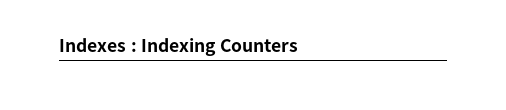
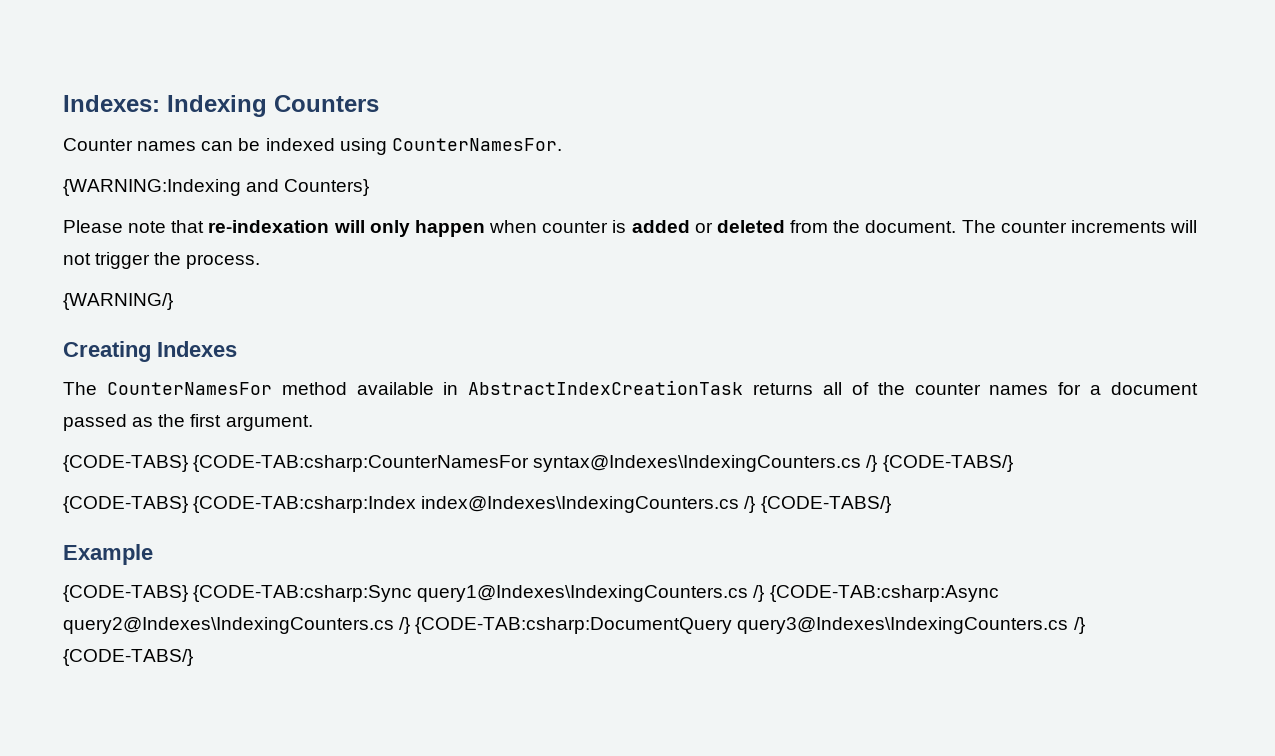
- Indexes : Indexing Counters
+ Indexes: Indexing Counters
+ Counter names can be indexed using CounterNamesFor.
+ {WARNING:Indexing and Counters}
+ Please note that re-indexation will only happen when counter is added or deleted from the document. The counter increments will not trigger the process.
+ {WARNING/}
+ Creating Indexes
+ The CounterNamesFor method available in AbstractIndexCreationTask returns all of the counter names for a document passed as the first argument.
+ {CODE-TABS} {CODE-TAB:csharp:CounterNamesFor syntax@Indexes\IndexingCounters.cs /} {CODE-TABS/}
+ {CODE-TABS} {CODE-TAB:csharp:Index index@Indexes\IndexingCounters.cs /} {CODE-TABS/}
+ Example
+ {CODE-TABS} {CODE-TAB:csharp:Sync query1@Indexes\IndexingCounters.cs /} {CODE-TAB:csharp:Async query2@Indexes\IndexingCounters.cs /} {CODE-TAB:csharp:DocumentQuery query3@Indexes\IndexingCounters.cs /} {CODE-TABS/}

